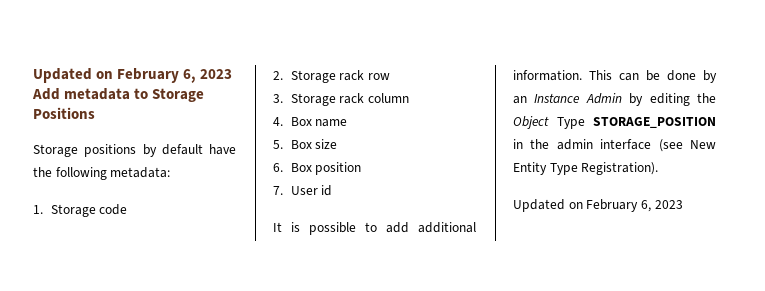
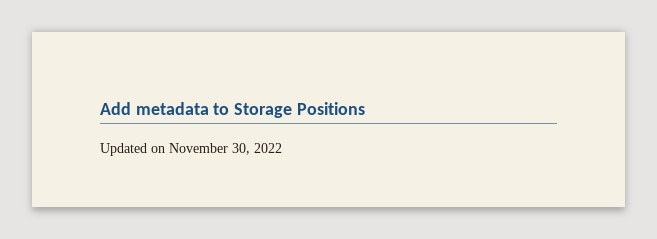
- Updated on February 6, 2023 Add metadata to Storage Positions
+ Add metadata to Storage Positions
- Storage positions by default have the following metadata:
- 1. Storage code
- 2. Storage rack row
- 3. Storage rack column
- 4. Box name
- 5. Box size
- 6. Box position
- 7. User id
- It is possible to add additional information. This can be done by an Instance Admin by editing the Object Type STORAGE_POSITION in the admin interface (see New Entity Type Registration).
- Updated on February 6, 2023
+ Updated on November 30, 2022

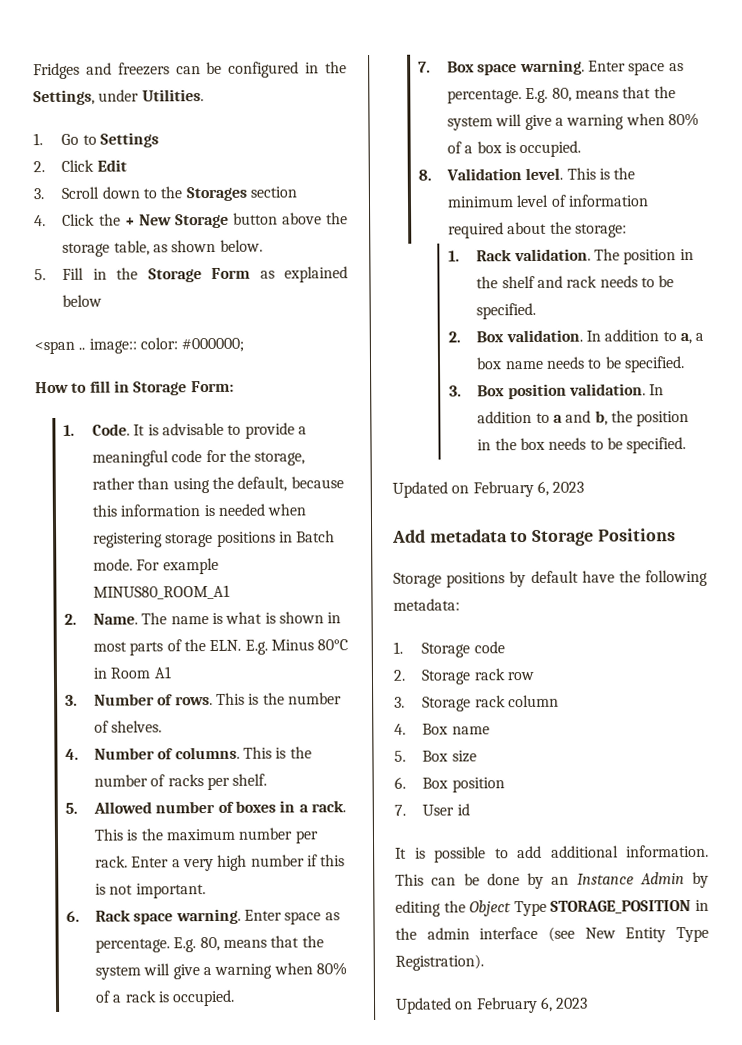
+ Fridges and freezers can be configured in the Settings, under Utilities.
+ 1. Go to Settings
+ 2. Click Edit
+ 3. Scroll down to the Storages section
+ 4. Click the + New Storage button above the storage table, as shown below.
+ 5. Fill in the Storage Form as explained below
+ <span .. image:: color: #000000;
+ How to fill in Storage Form:
+ 1. Code. It is advisable to provide a meaningful code for the storage, rather than using the default, because this information is needed when registering storage positions in Batch mode. For example MINUS80_ROOM_A1
+ 2. Name. The name is what is shown in most parts of the ELN. E.g. Minus 80°C in Room A1
+ 3. Number of rows. This is the number of shelves.
+ 4. Number of columns. This is the number of racks per shelf.
+ 5. Allowed number of boxes in a rack. This is the maximum number per rack. Enter a very high number if this is not important.
+ 6. Rack space warning. Enter space as percentage. E.g. 80, means that the system will give a warning when 80% of a rack is occupied.
+ 7. Box space warning. Enter space as percentage. E.g. 80, means that the system will give a warning when 80% of a box is occupied.
+ 8. Validation level. This is the minimum level of information required about the storage:
+ 1. Rack validation. The position in the shelf and rack needs to be specified.
+ 2. Box validation. In addition to a, a box name needs to be specified.
+ 3. Box position validation. In addition to a and b, the position in the box needs to be specified.
+ Updated on February 6, 2023
- Updated on November 30, 2022
+ Storage positions by default have the following metadata:
+ 1. Storage code
+ 2. Storage rack row
+ 3. Storage rack column
+ 4. Box name
+ 5. Box size
+ 6. Box position
+ 7. User id
+ It is possible to add additional information. This can be done by an Instance Admin by editing the Object Type STORAGE_POSITION in the admin interface (see New Entity Type Registration).
+ Updated on February 6, 2023

